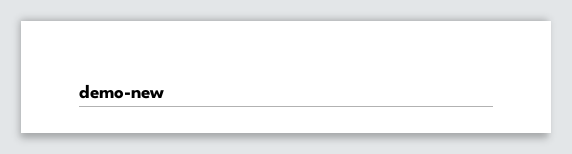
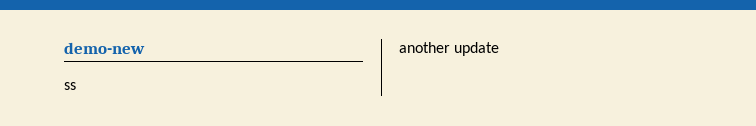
+ ss
+ another update

